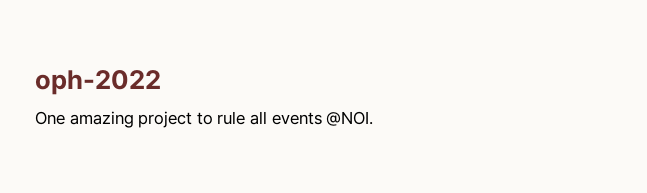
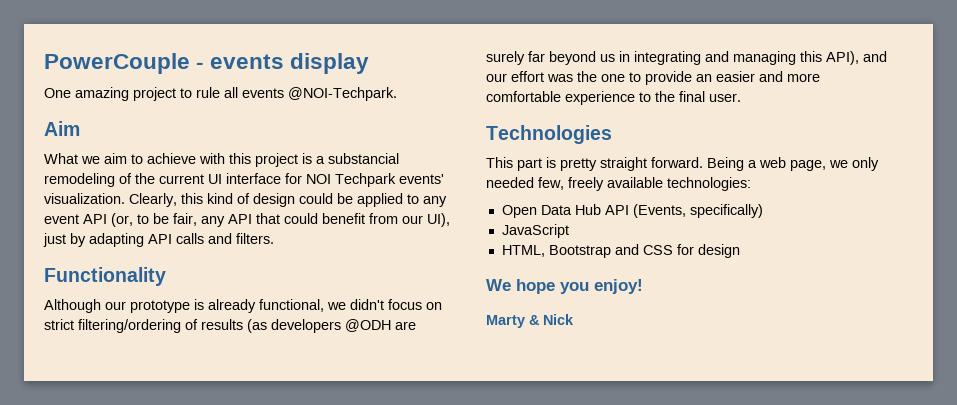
- oph-2022
+ PowerCouple - events display
- One amazing project to rule all events @NOI.
+ One amazing project to rule all events @NOI-Techpark.
+ Aim
+ What we aim to achieve with this project is a substancial remodeling of the current UI interface for NOI Techpark events' visualization. Clearly, this kind of design could be applied to any event API (or, to be fair, any API that could benefit from our UI), just by adapting API calls and filters.
+ Functionality
+ Although our prototype is already functional, we didn't focus on strict filtering/ordering of results (as developers @ODH are surely far beyond us in integrating and managing this API), and our effort was the one to provide an easier and more comfortable experience to the final user.
+ Technologies
+ This part is pretty straight forward. Being a web page, we only needed few, freely available technologies:
+ Open Data Hub API (Events, specifically)
+ JavaScript
+ HTML, Bootstrap and CSS for design
+ We hope you enjoy!
+ Marty & Nick

